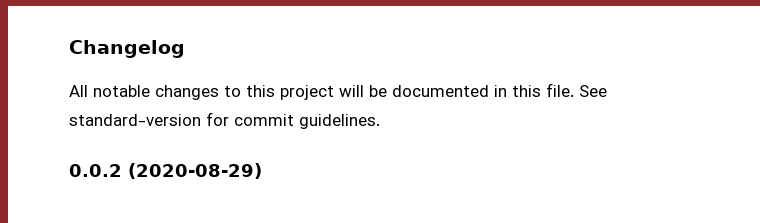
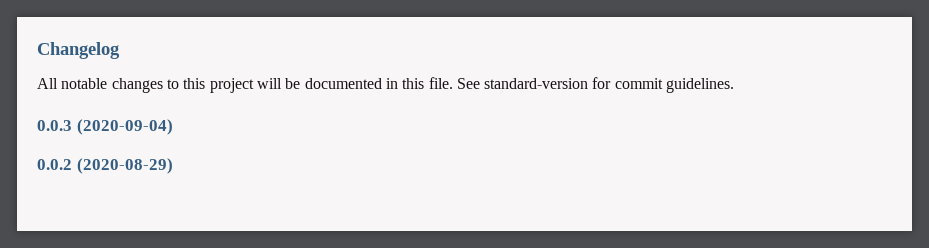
+ 0.0.3 (2020-09-04)

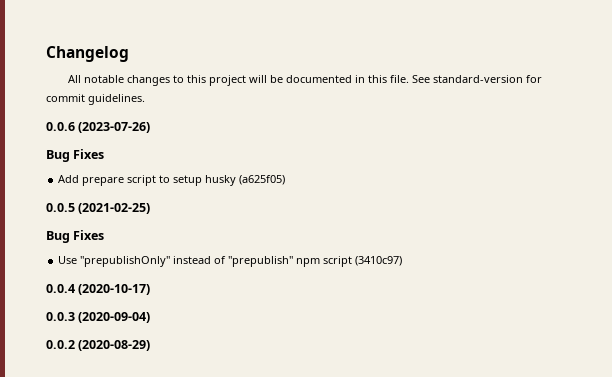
+ 0.0.6 (2023-07-26)
+ Bug Fixes
+ Add prepare script to setup husky (a625f05)
+ 0.0.5 (2021-02-25)
+ Bug Fixes
+ Use "prepublishOnly" instead of "prepublish" npm script (3410c97)
+ 0.0.4 (2020-10-17)

